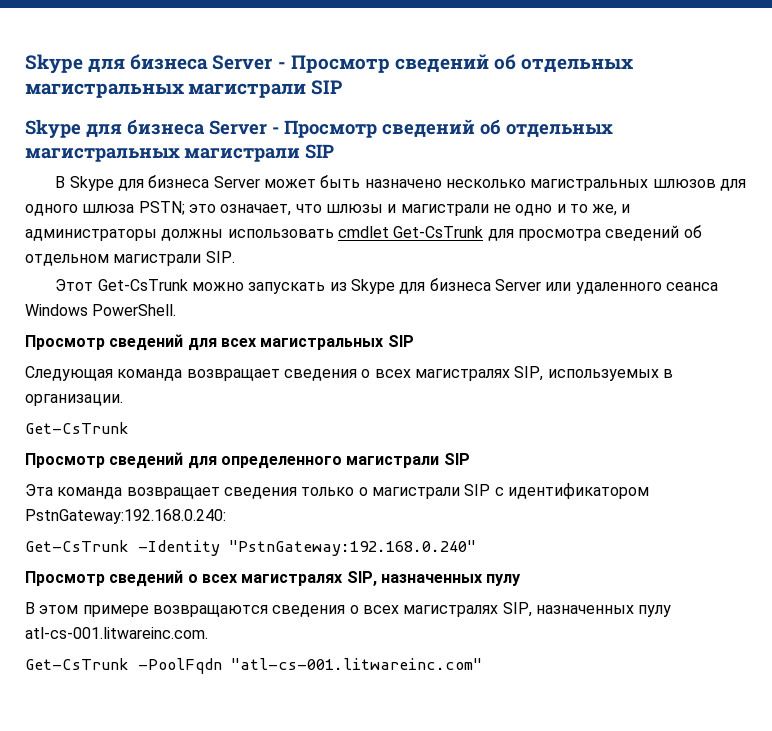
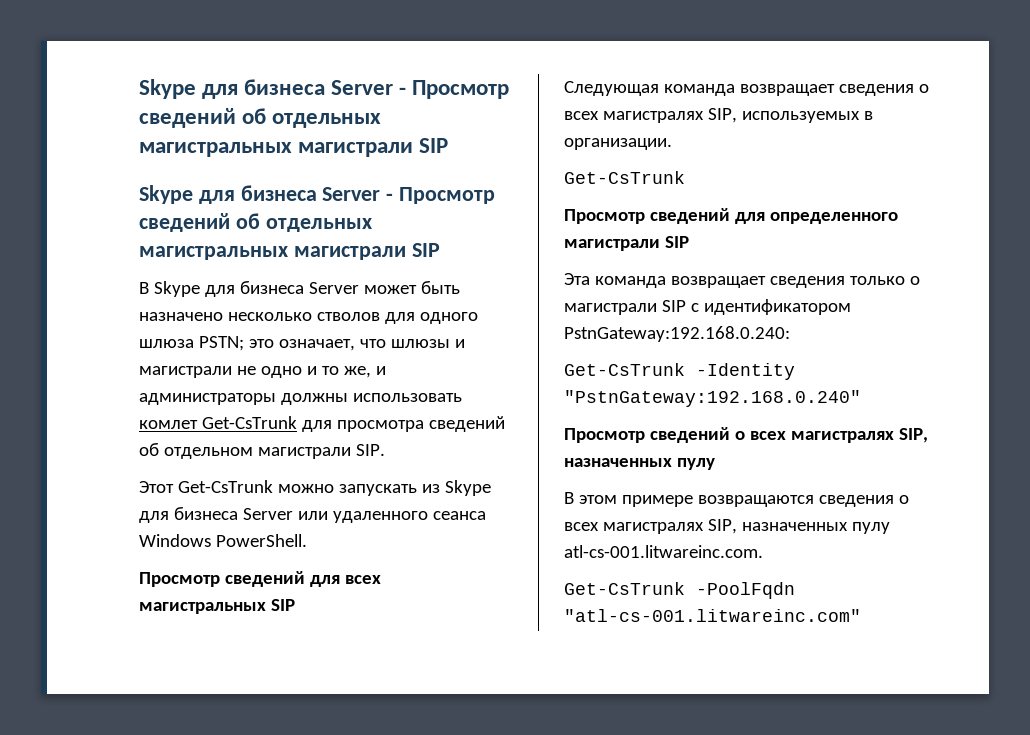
- В Skype для бизнеса Server может быть назначено несколько магистральных шлюзов для одного шлюза PSTN; это означает, что шлюзы и магистрали не одно и то же, и администраторы должны использовать cmdlet Get-CsTrunk для просмотра сведений об отдельном магистрали SIP.
+ В Skype для бизнеса Server может быть назначено несколько стволов для одного шлюза PSTN; это означает, что шлюзы и магистрали не одно и то же, и администраторы должны использовать комлет Get-CsTrunk для просмотра сведений об отдельном магистрали SIP.

